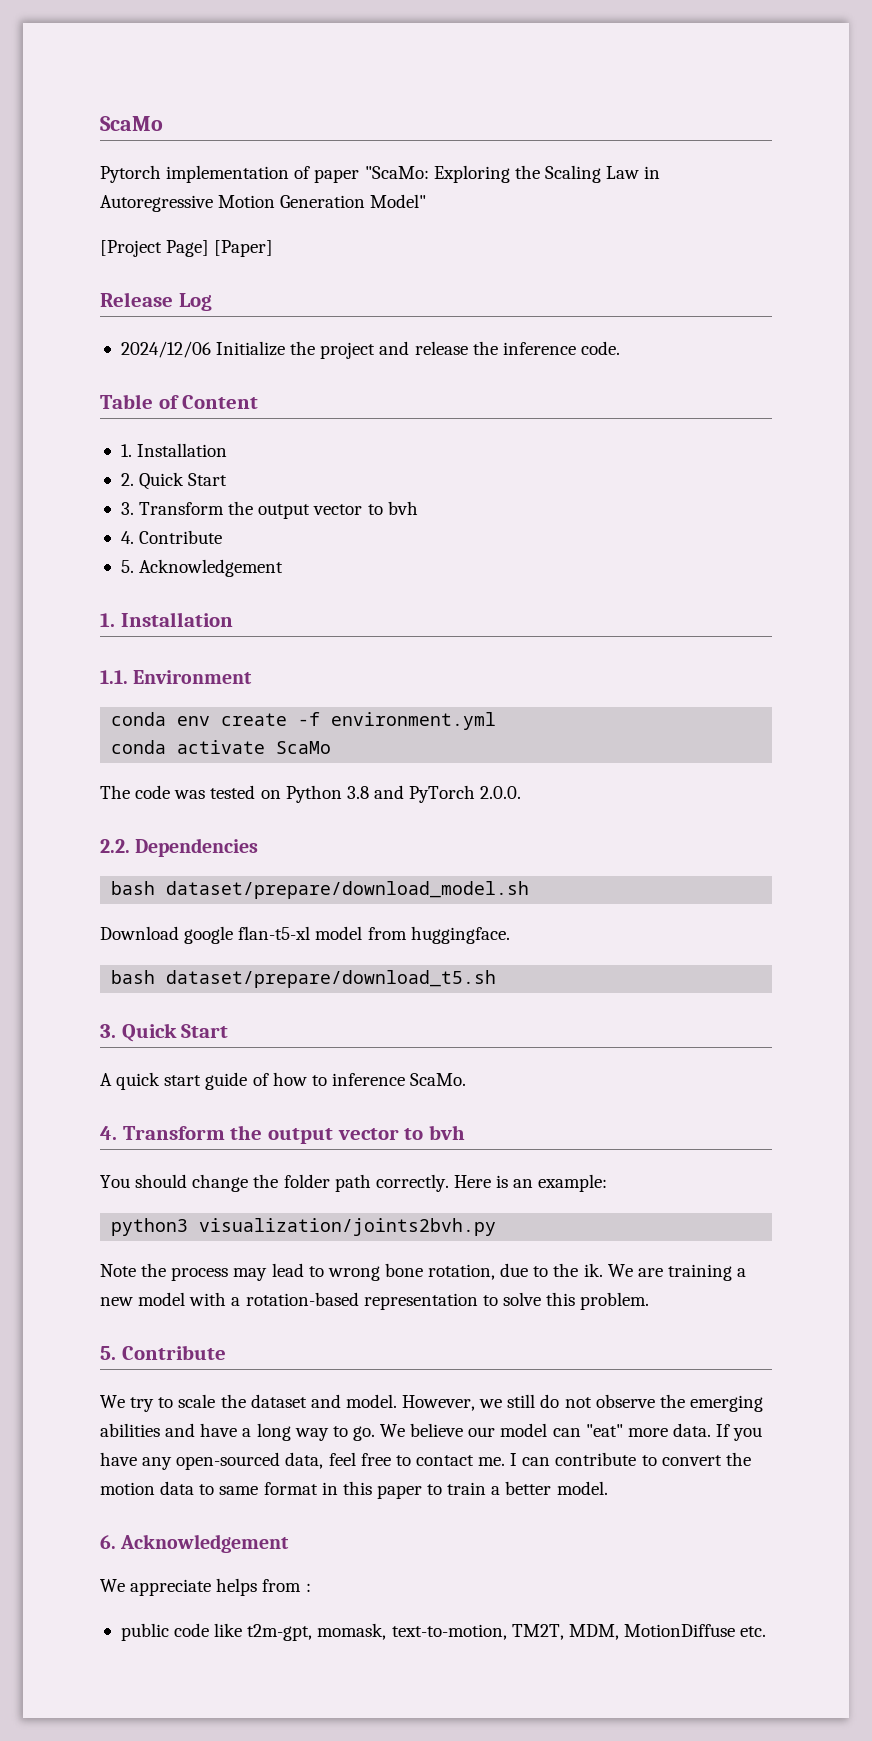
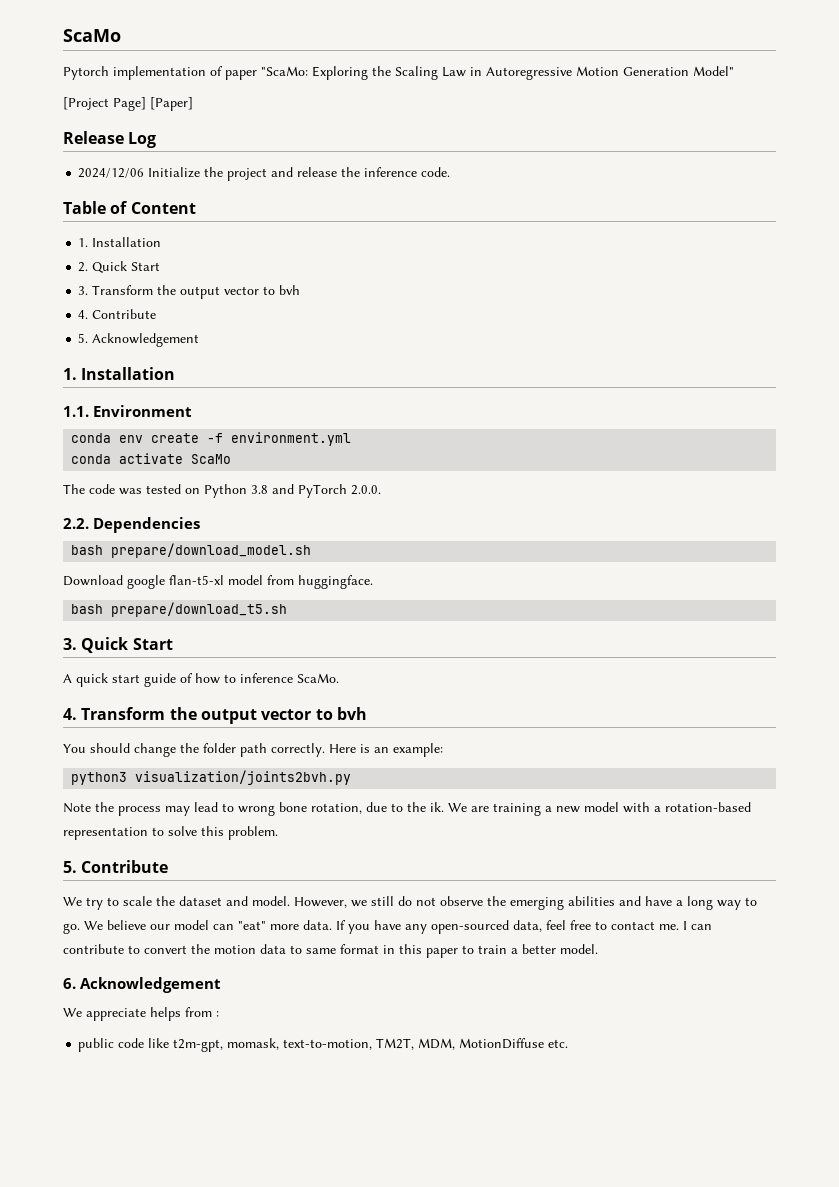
- bash dataset/prepare/download_model.sh
+ bash prepare/download_model.sh
- bash dataset/prepare/download_t5.sh
+ bash prepare/download_t5.sh

